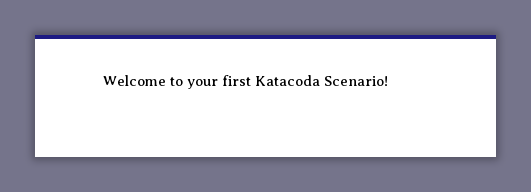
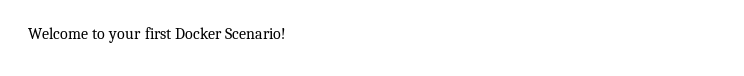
- Welcome to your first Katacoda Scenario!
+ Welcome to your first Docker Scenario!

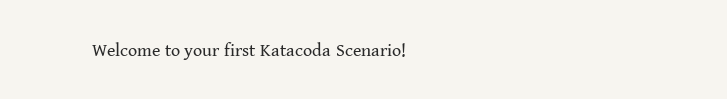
- Welcome to your first Docker Scenario!
+ Welcome to your first Katacoda Scenario!

